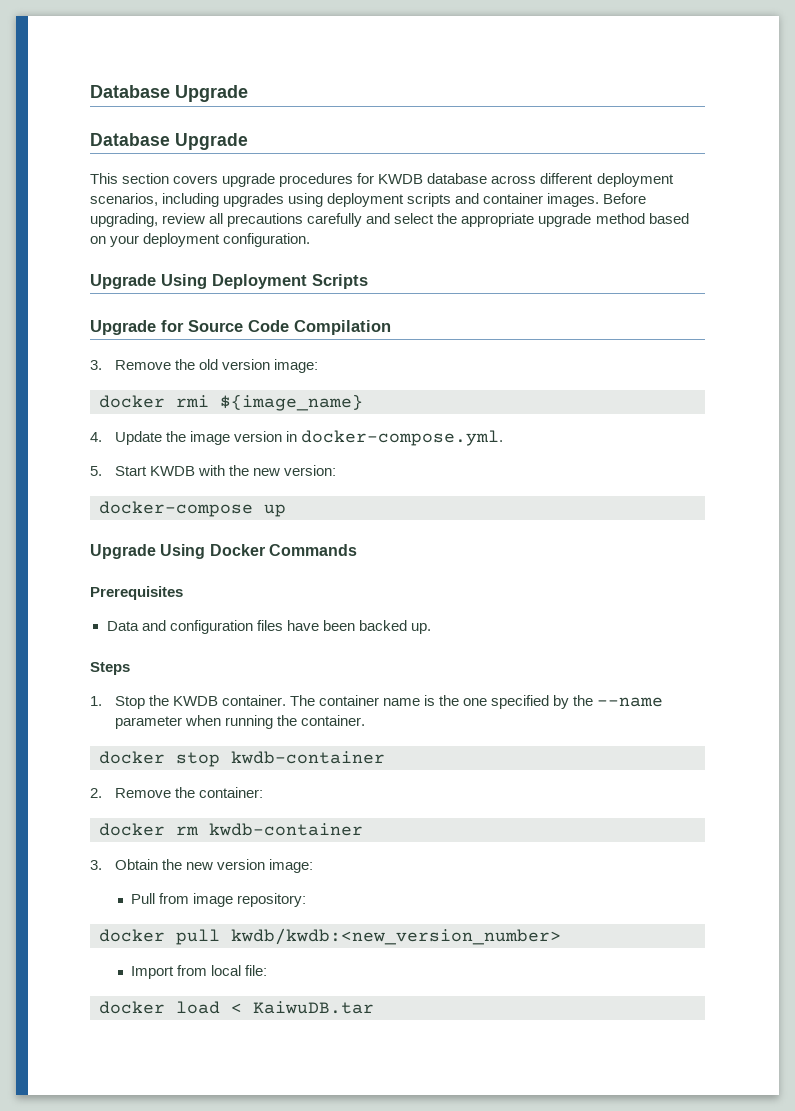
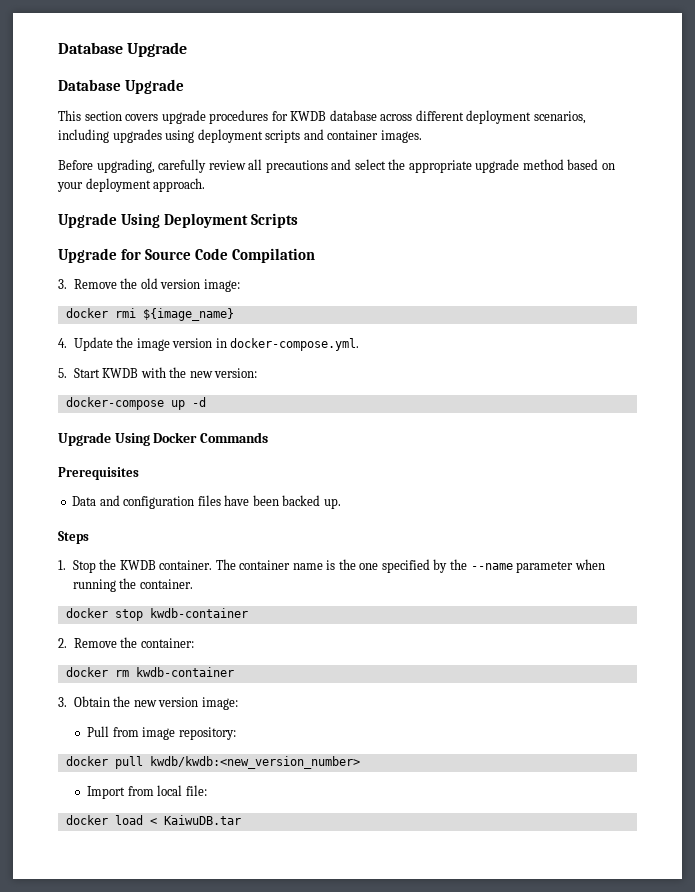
- This section covers upgrade procedures for KWDB database across different deployment scenarios, including upgrades using deployment scripts and container images. Before upgrading, review all precautions carefully and select the appropriate upgrade method based on your deployment configuration.
+ This section covers upgrade procedures for KWDB database across different deployment scenarios, including upgrades using deployment scripts and container images.
+ Before upgrading, carefully review all precautions and select the appropriate upgrade method based on your deployment approach.
- docker-compose up
+ docker-compose up -d

